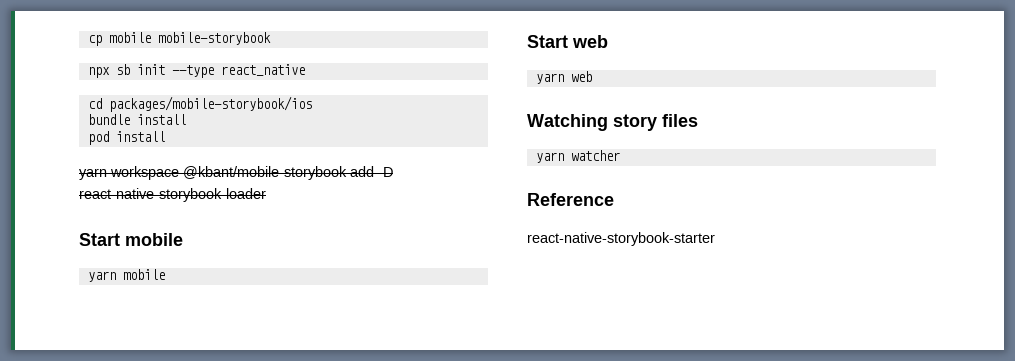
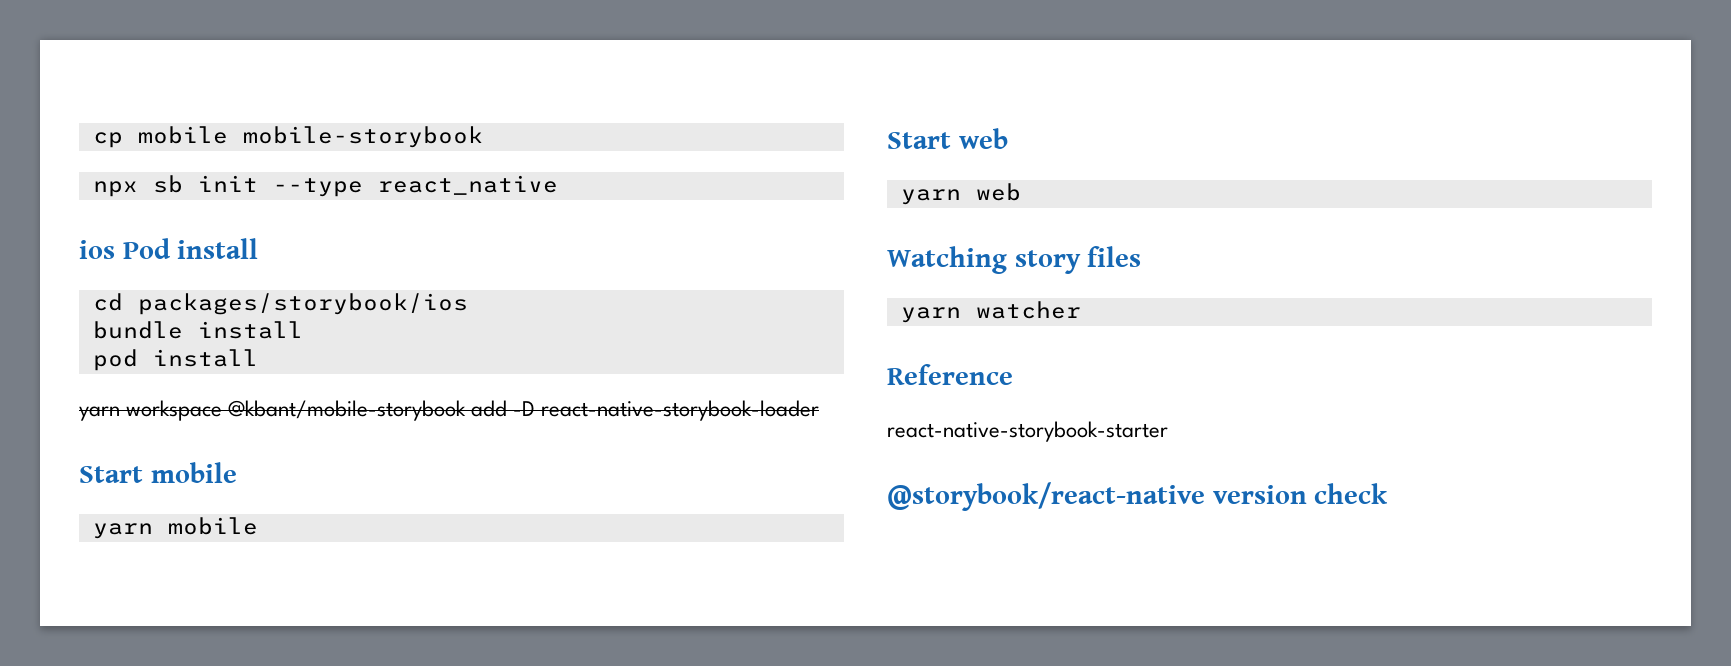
+ ios Pod install
- cd packages/mobile-storybook/ios
+ cd packages/storybook/ios
+ @storybook/react-native version check

